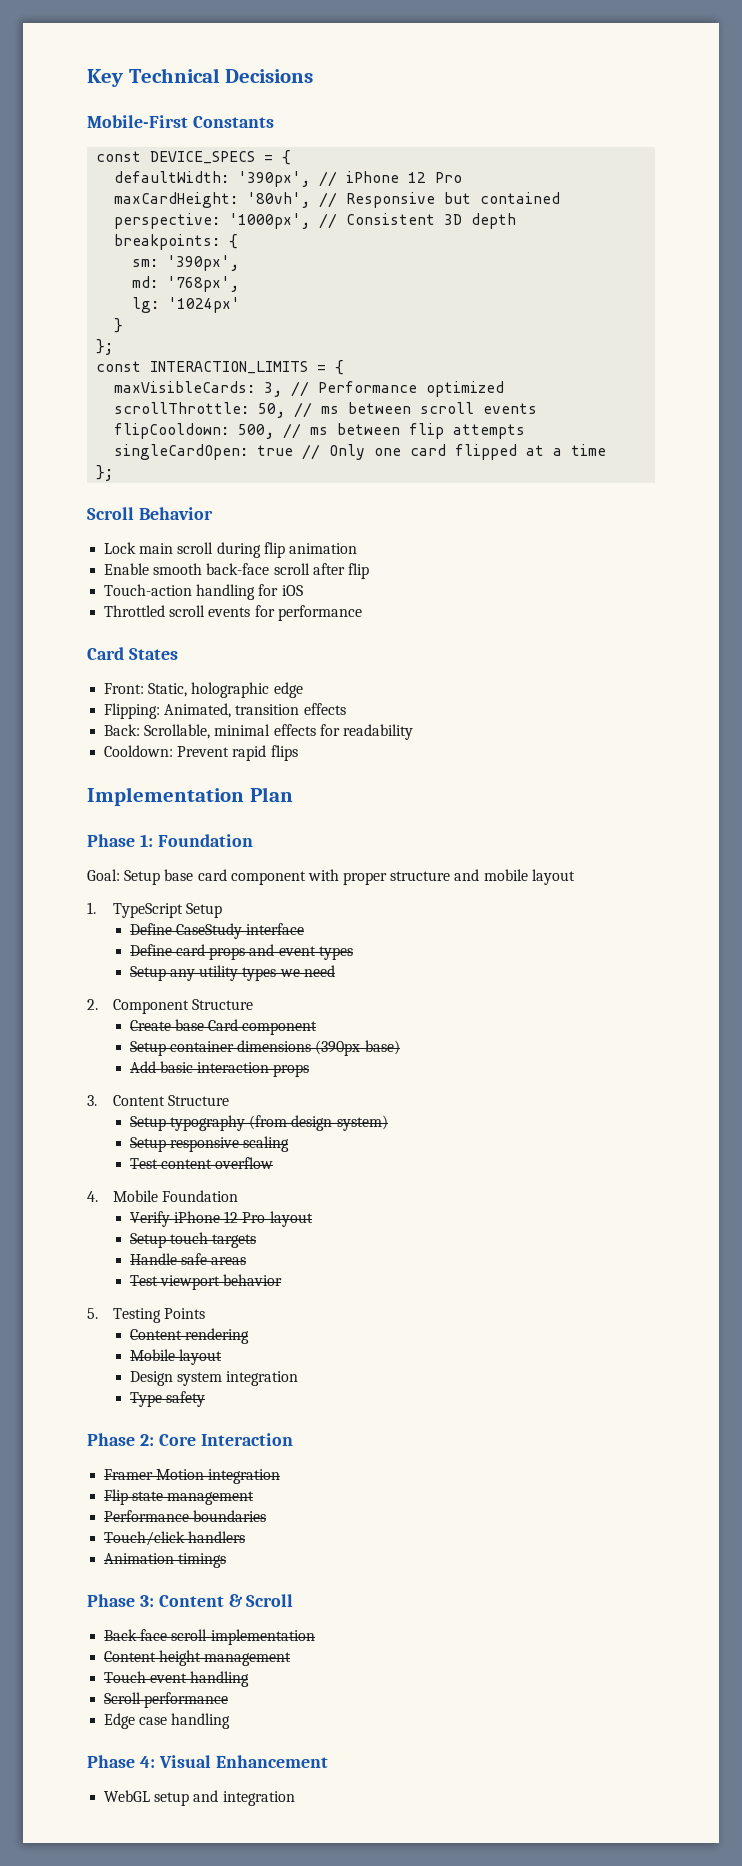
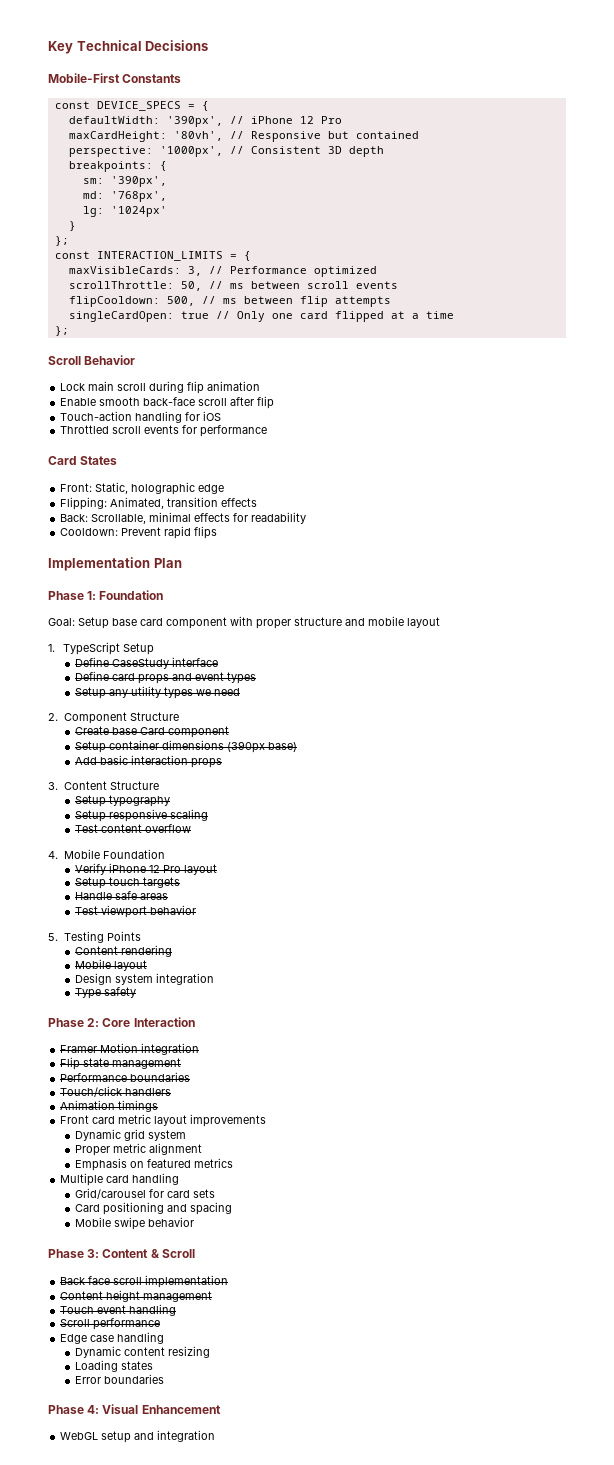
- Setup typography (from design system)
+ Setup typography
+ Front card metric layout improvements
+ Dynamic grid system
+ Proper metric alignment
+ Emphasis on featured metrics
+ Multiple card handling
+ Grid/carousel for card sets
+ Card positioning and spacing
+ Mobile swipe behavior
+ Dynamic content resizing
+ Loading states
+ Error boundaries

